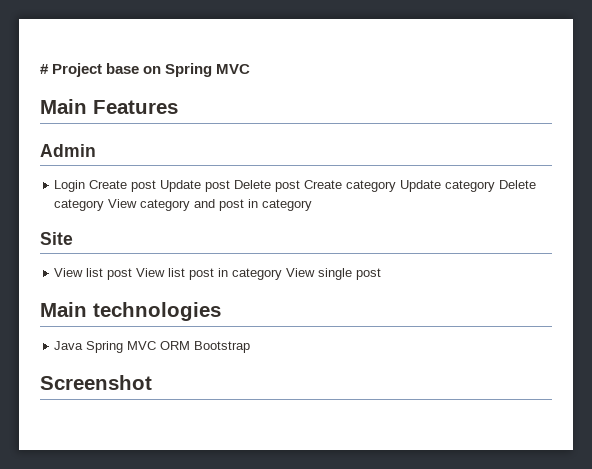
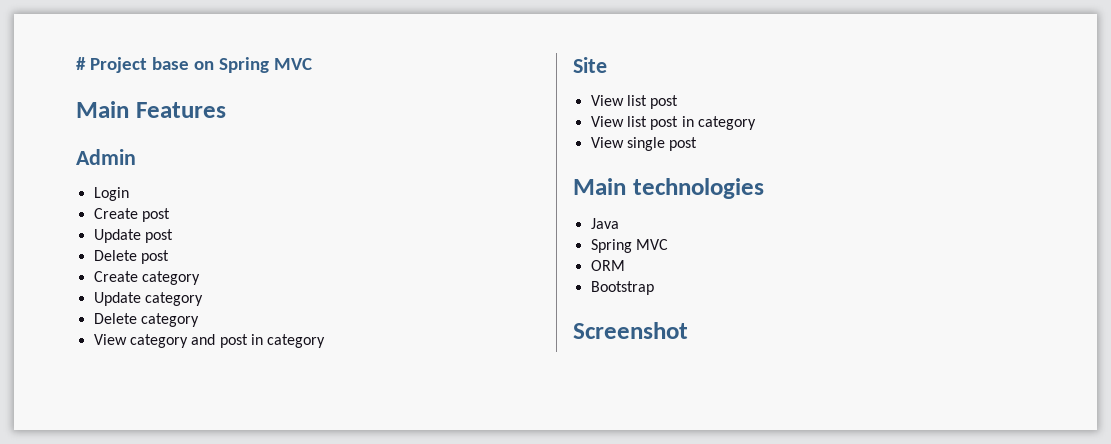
- Login Create post Update post Delete post Create category Update category Delete category View category and post in category
+ Login
+ Create post
+ Update post
+ Delete post
+ Create category
+ Update category
+ Delete category
+ View category and post in category
  Site
- View list post View list post in category View single post
+ View list post
+ View list post in category
+ View single post
- Java Spring MVC ORM Bootstrap
+ Java
+ Spring MVC
+ ORM
+ Bootstrap

